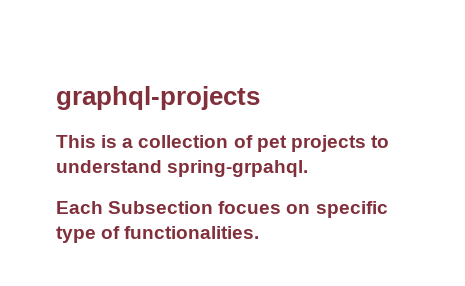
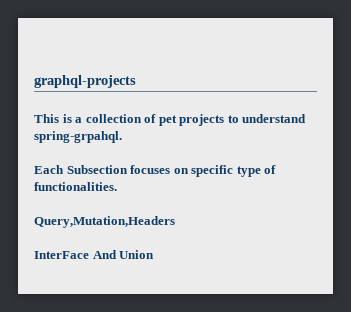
- Each Subsection focues on specific type of functionalities.
+ Each Subsection focuses on specific type of functionalities.
+ Query,Mutation,Headers
+ InterFace And Union

